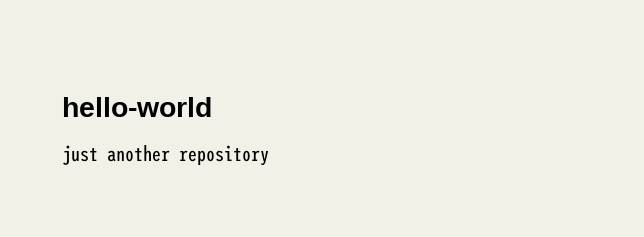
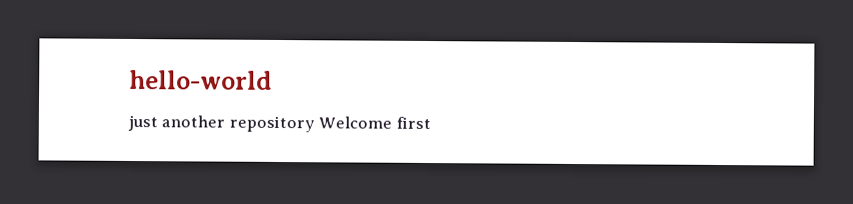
- just another repository
+ just another repository Welcome first

